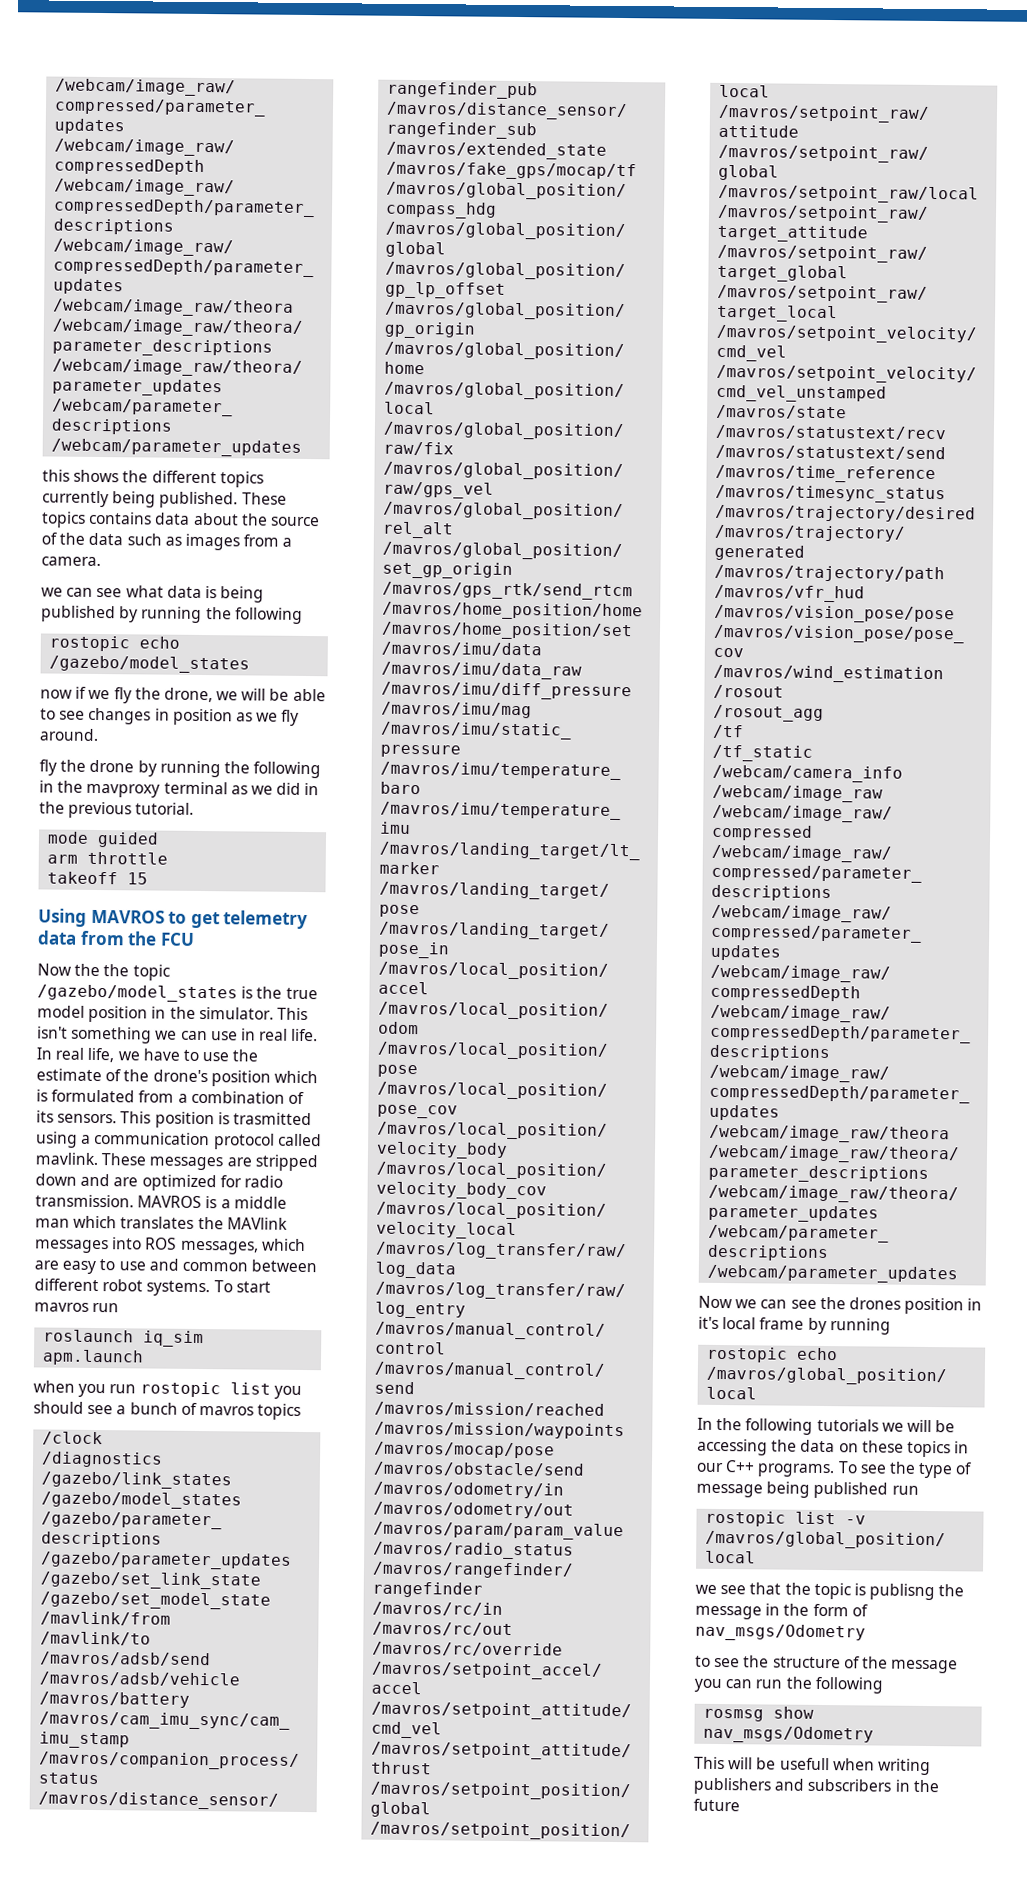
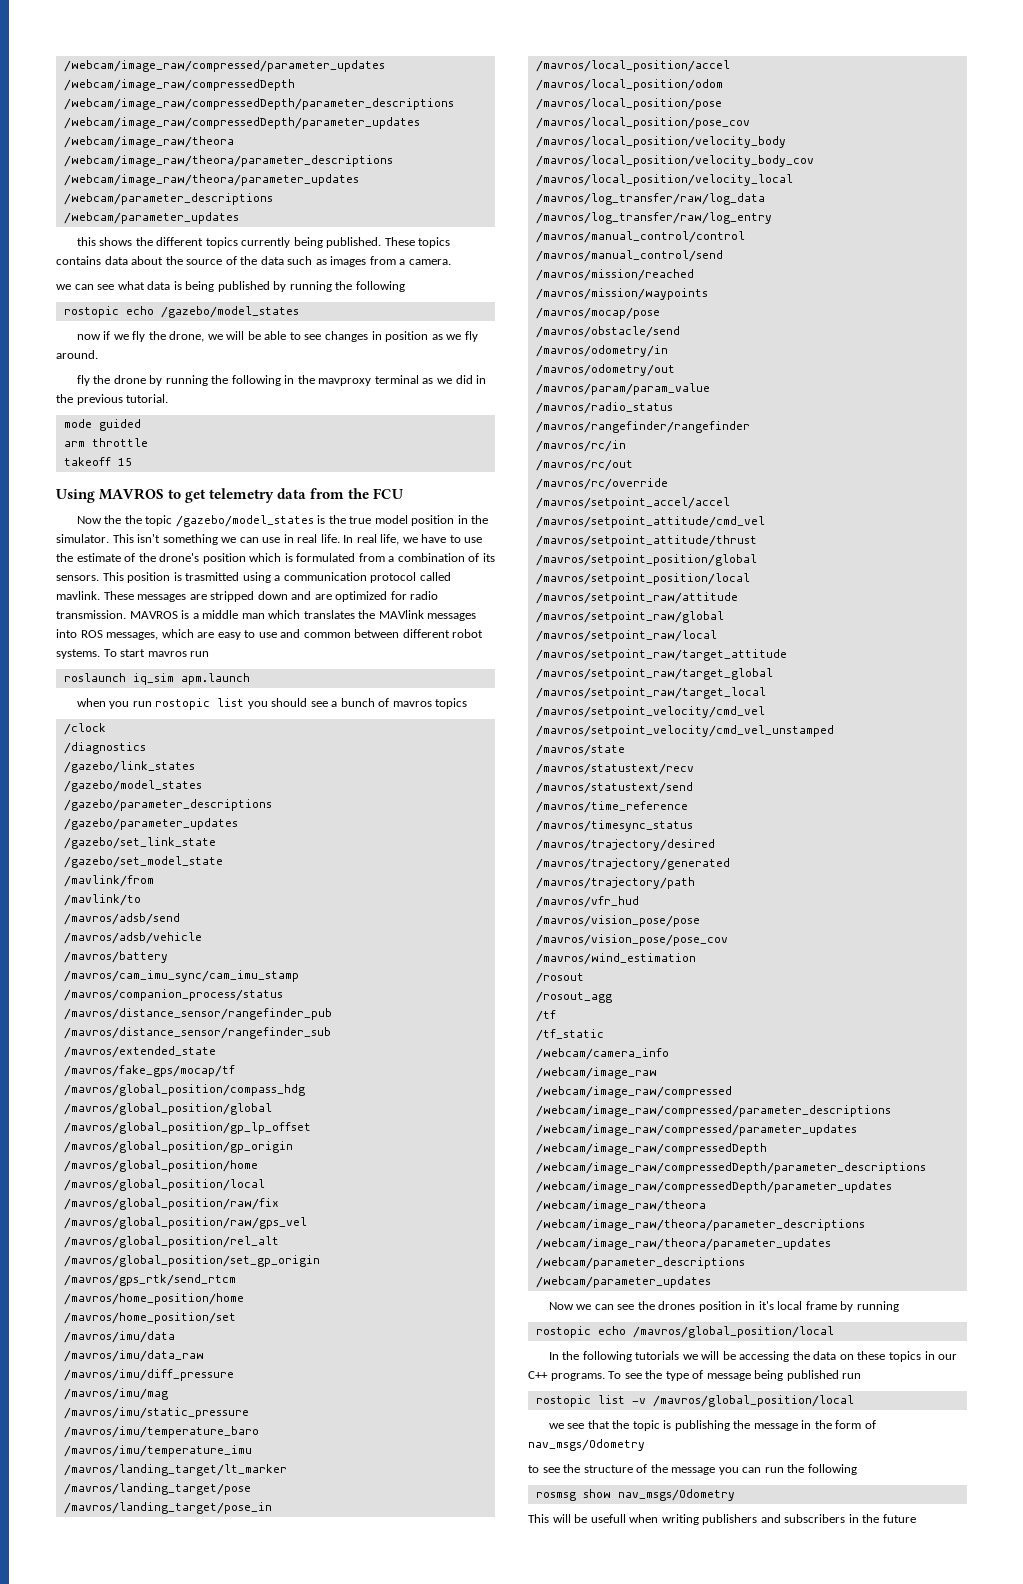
- we see that the topic is publisng the message in the form of nav_msgs/Odometry
+ we see that the topic is publishing the message in the form of nav_msgs/Odometry

